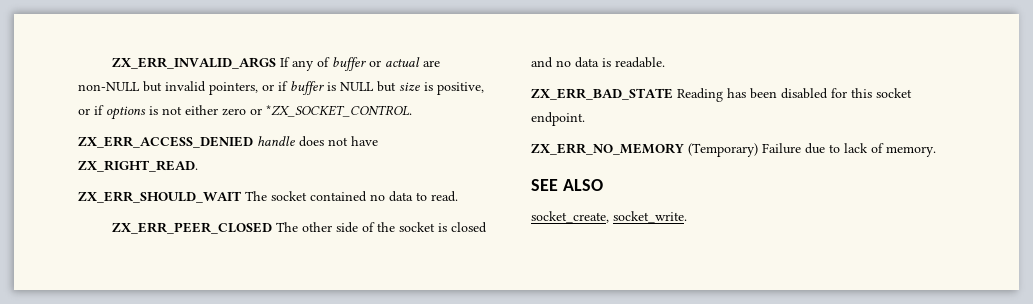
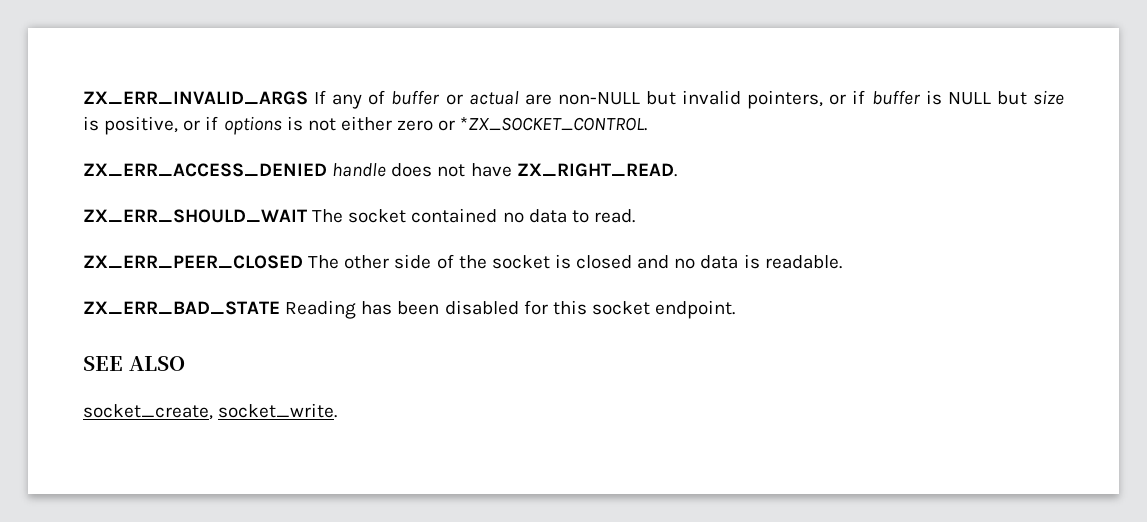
- ZX_ERR_NO_MEMORY (Temporary) Failure due to lack of memory.

